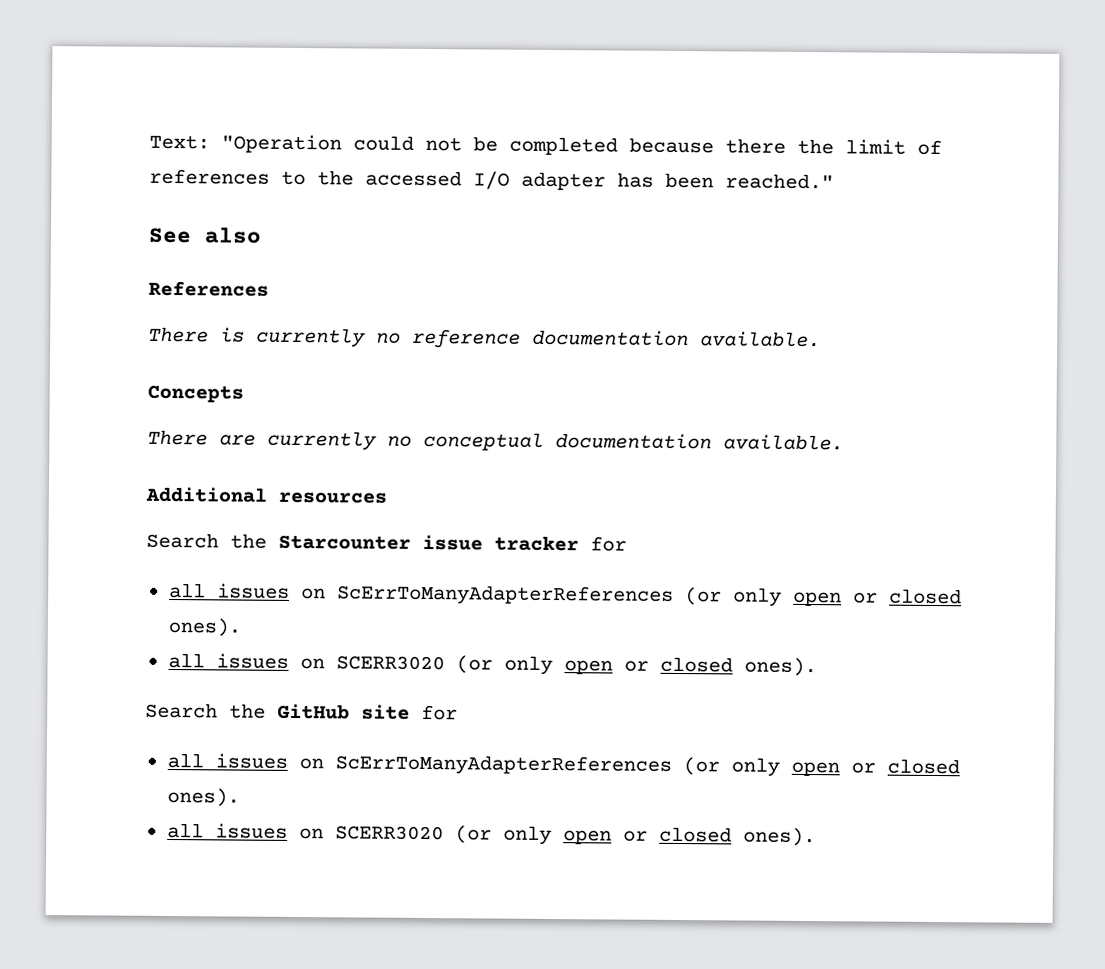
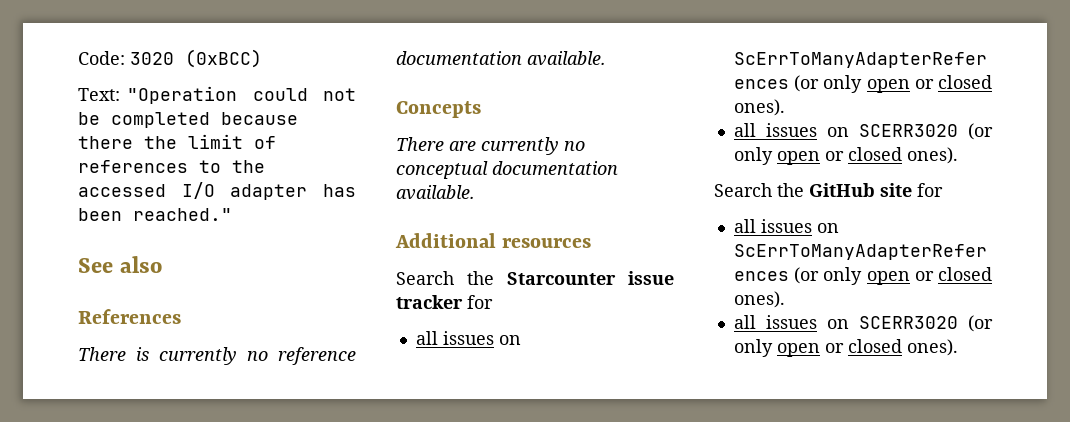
+ Code: 3020 (0xBCC)

